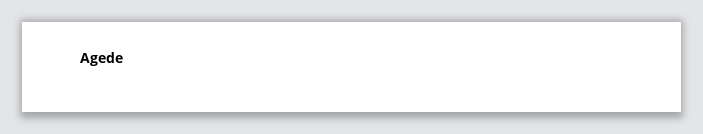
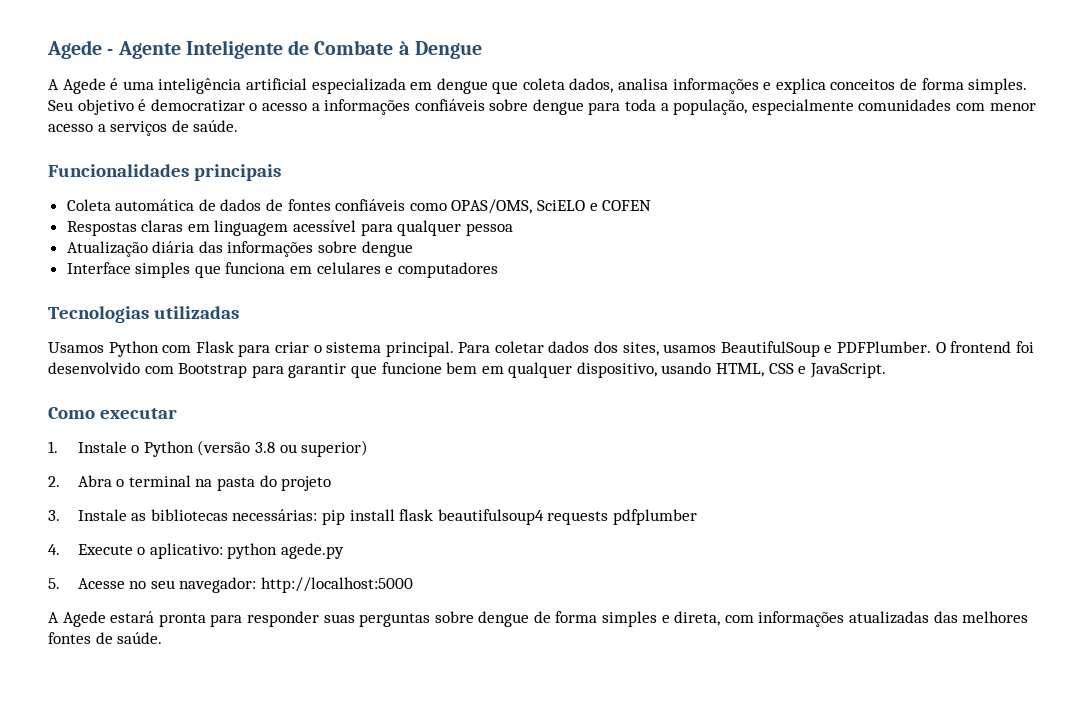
- Agede
+ Agede - Agente Inteligente de Combate à Dengue
+ A Agede é uma inteligência artificial especializada em dengue que coleta dados, analisa informações e explica conceitos de forma simples. Seu objetivo é democratizar o acesso a informações confiáveis sobre dengue para toda a população, especialmente comunidades com menor acesso a serviços de saúde.
+ Funcionalidades principais
+ Coleta automática de dados de fontes confiáveis como OPAS/OMS, SciELO e COFEN
+ Respostas claras em linguagem acessível para qualquer pessoa
+ Atualização diária das informações sobre dengue
+ Interface simples que funciona em celulares e computadores
+ Tecnologias utilizadas
+ Usamos Python com Flask para criar o sistema principal. Para coletar dados dos sites, usamos BeautifulSoup e PDFPlumber. O frontend foi desenvolvido com Bootstrap para garantir que funcione bem em qualquer dispositivo, usando HTML, CSS e JavaScript.
+ Como executar
+ 1. Instale o Python (versão 3.8 ou superior)
+ 2. Abra o terminal na pasta do projeto
+ 3. Instale as bibliotecas necessárias: pip install flask beautifulsoup4 requests pdfplumber
+ 4. Execute o aplicativo: python agede.py
+ 5. Acesse no seu navegador: http://localhost:5000
+ A Agede estará pronta para responder suas perguntas sobre dengue de forma simples e direta, com informações atualizadas das melhores fontes de saúde.

